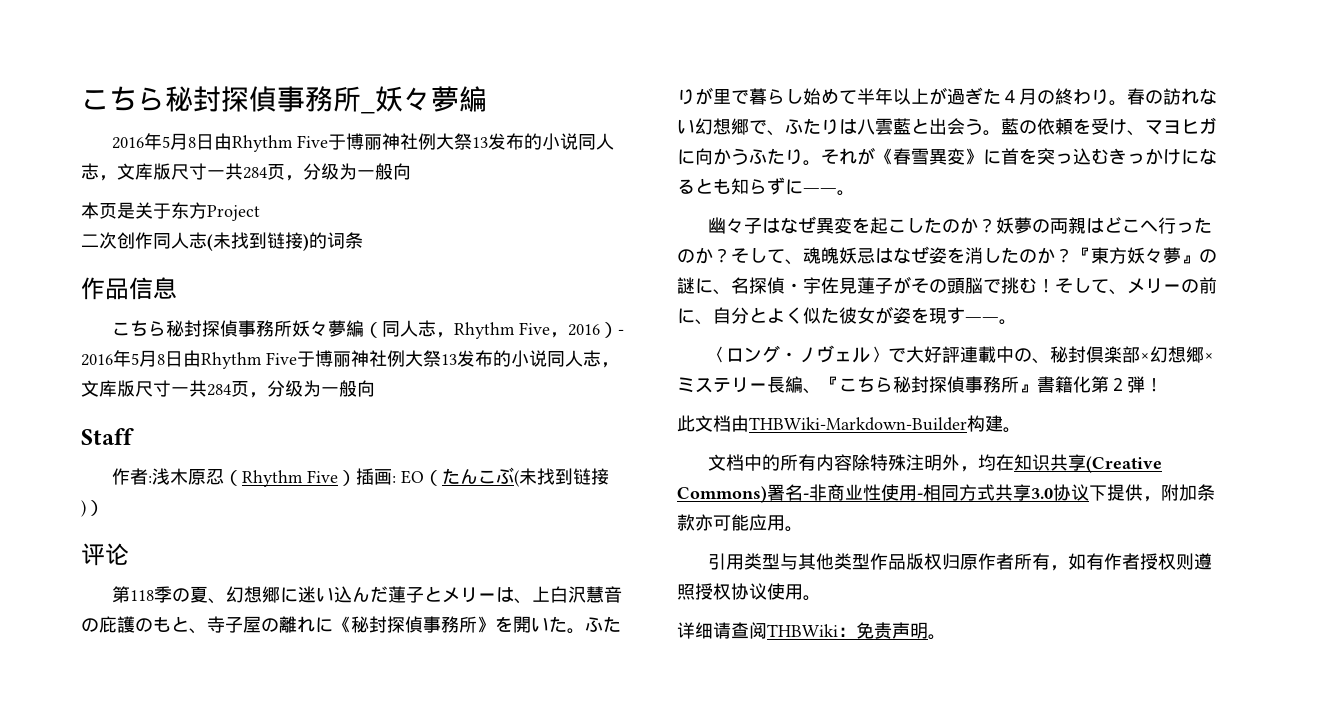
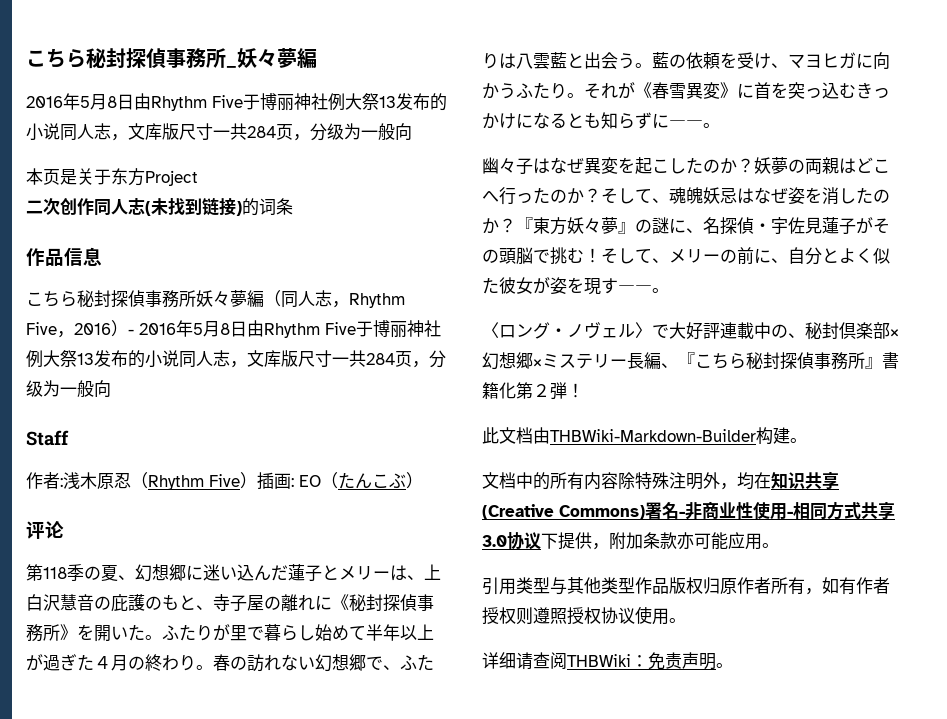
- 作者:浅木原忍（Rhythm Five）插画: EO（たんこぶ(未找到链接)）
+ 作者:浅木原忍（Rhythm Five）插画: EO（たんこぶ）

